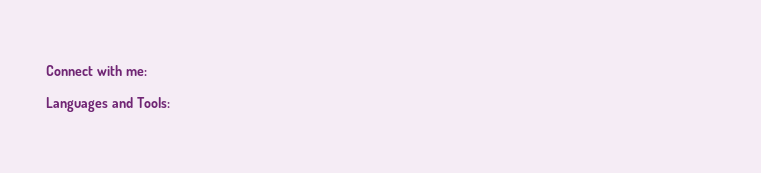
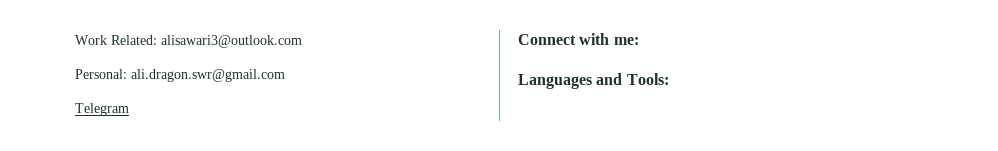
+ Work Related: alisawari3@outlook.com
+ Personal: ali.dragon.swr@gmail.com
+ Telegram

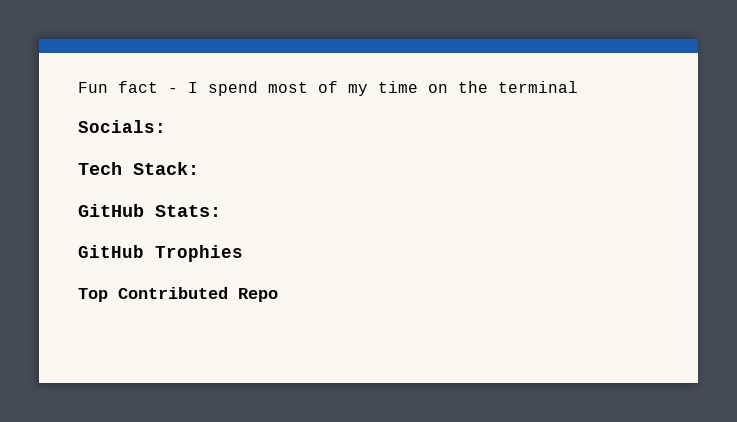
- Work Related: alisawari3@outlook.com
- Personal: ali.dragon.swr@gmail.com
- Telegram
- Connect with me:
- Languages and Tools:
+ Fun fact - I spend most of my time on the terminal
+ Socials:
+ Tech Stack:
+ GitHub Stats:
+ GitHub Trophies
+ Top Contributed Repo

